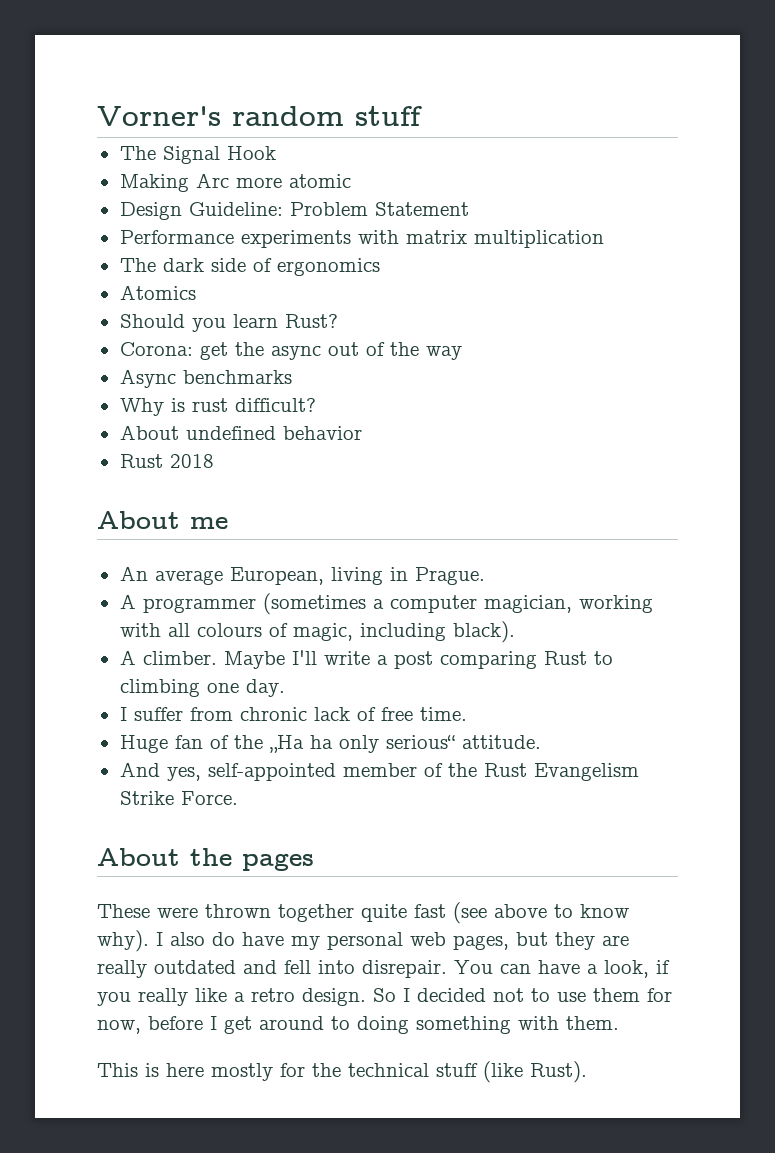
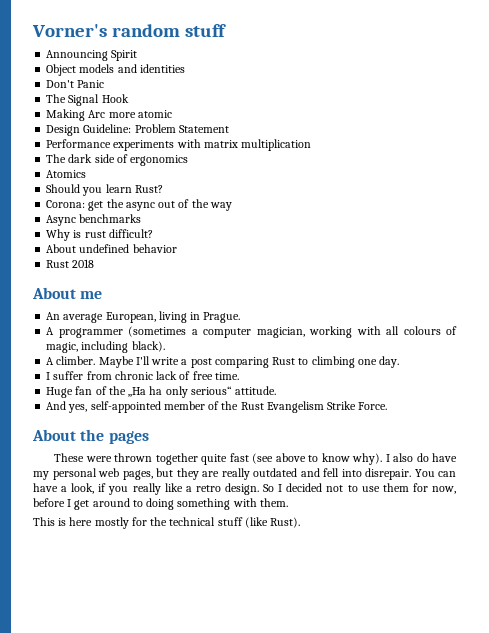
+ Announcing Spirit
+ Object models and identities
+ Don't Panic

